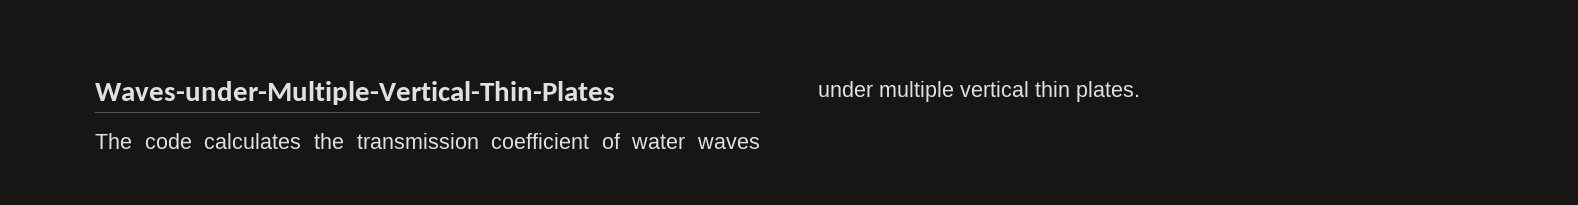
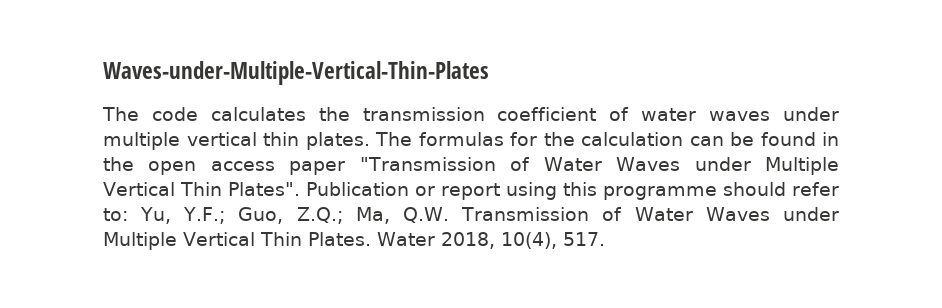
+ The formulas for the calculation can be found in the open access paper "Transmission of Water Waves under Multiple Vertical Thin Plates". Publication or report using this programme should refer to: Yu, Y.F.; Guo, Z.Q.; Ma, Q.W. Transmission of Water Waves under Multiple Vertical Thin Plates. Water 2018, 10(4), 517.

